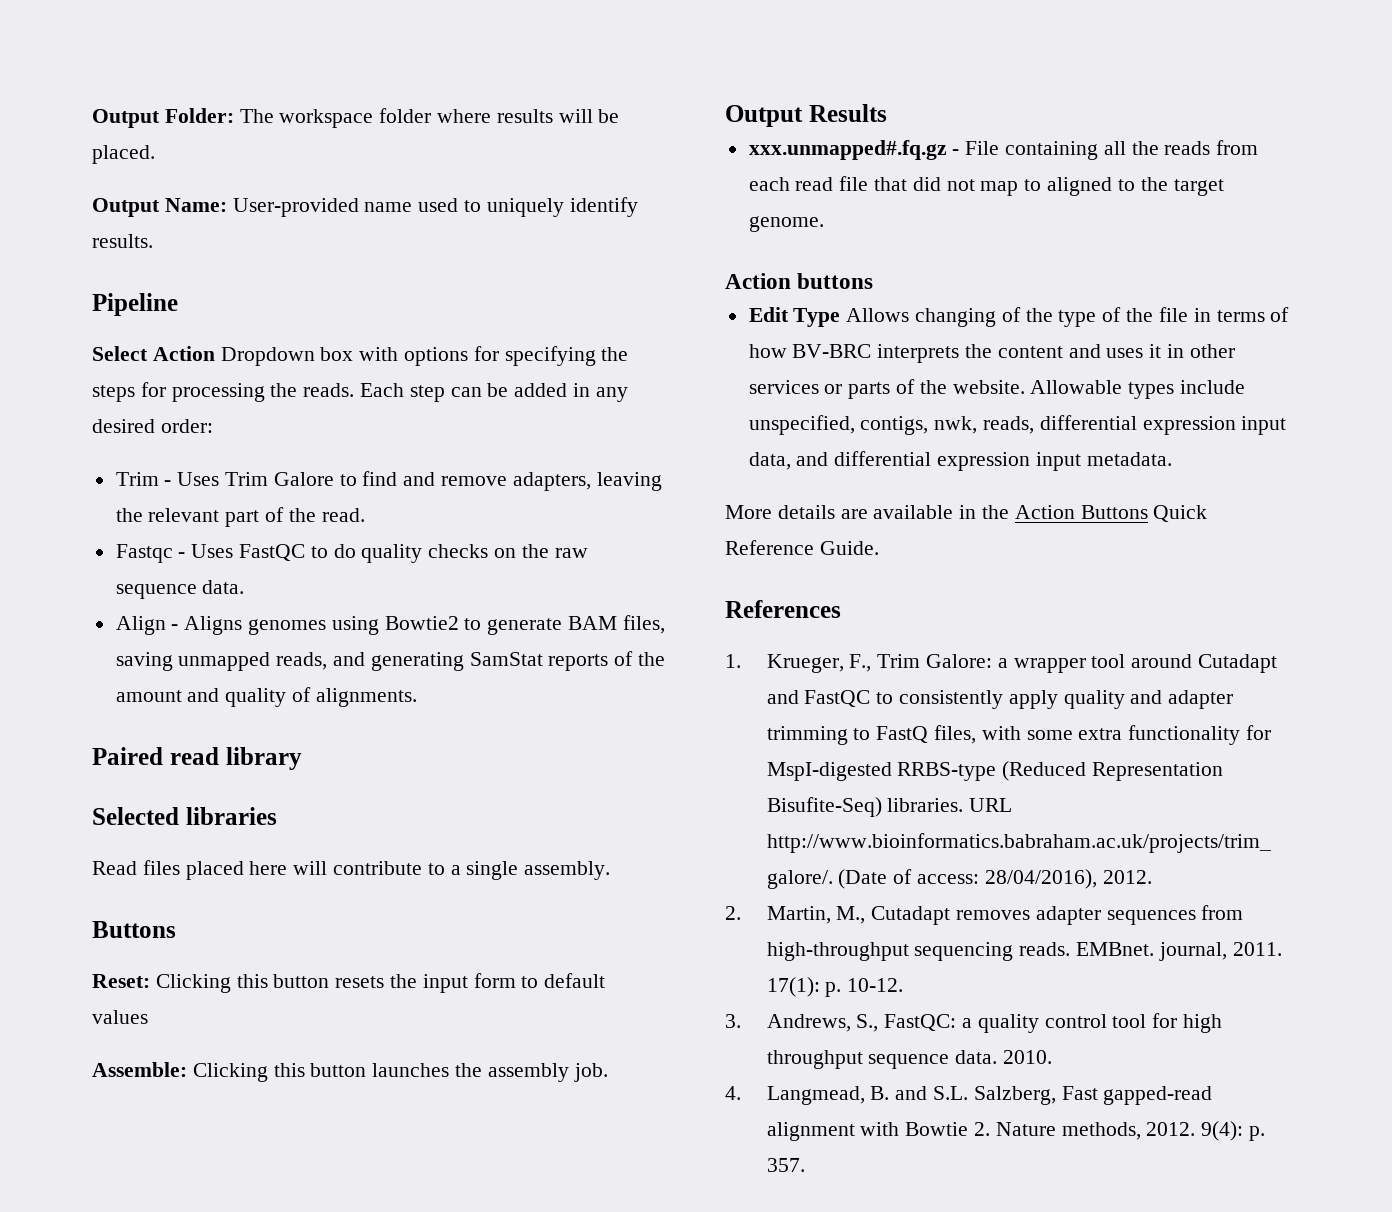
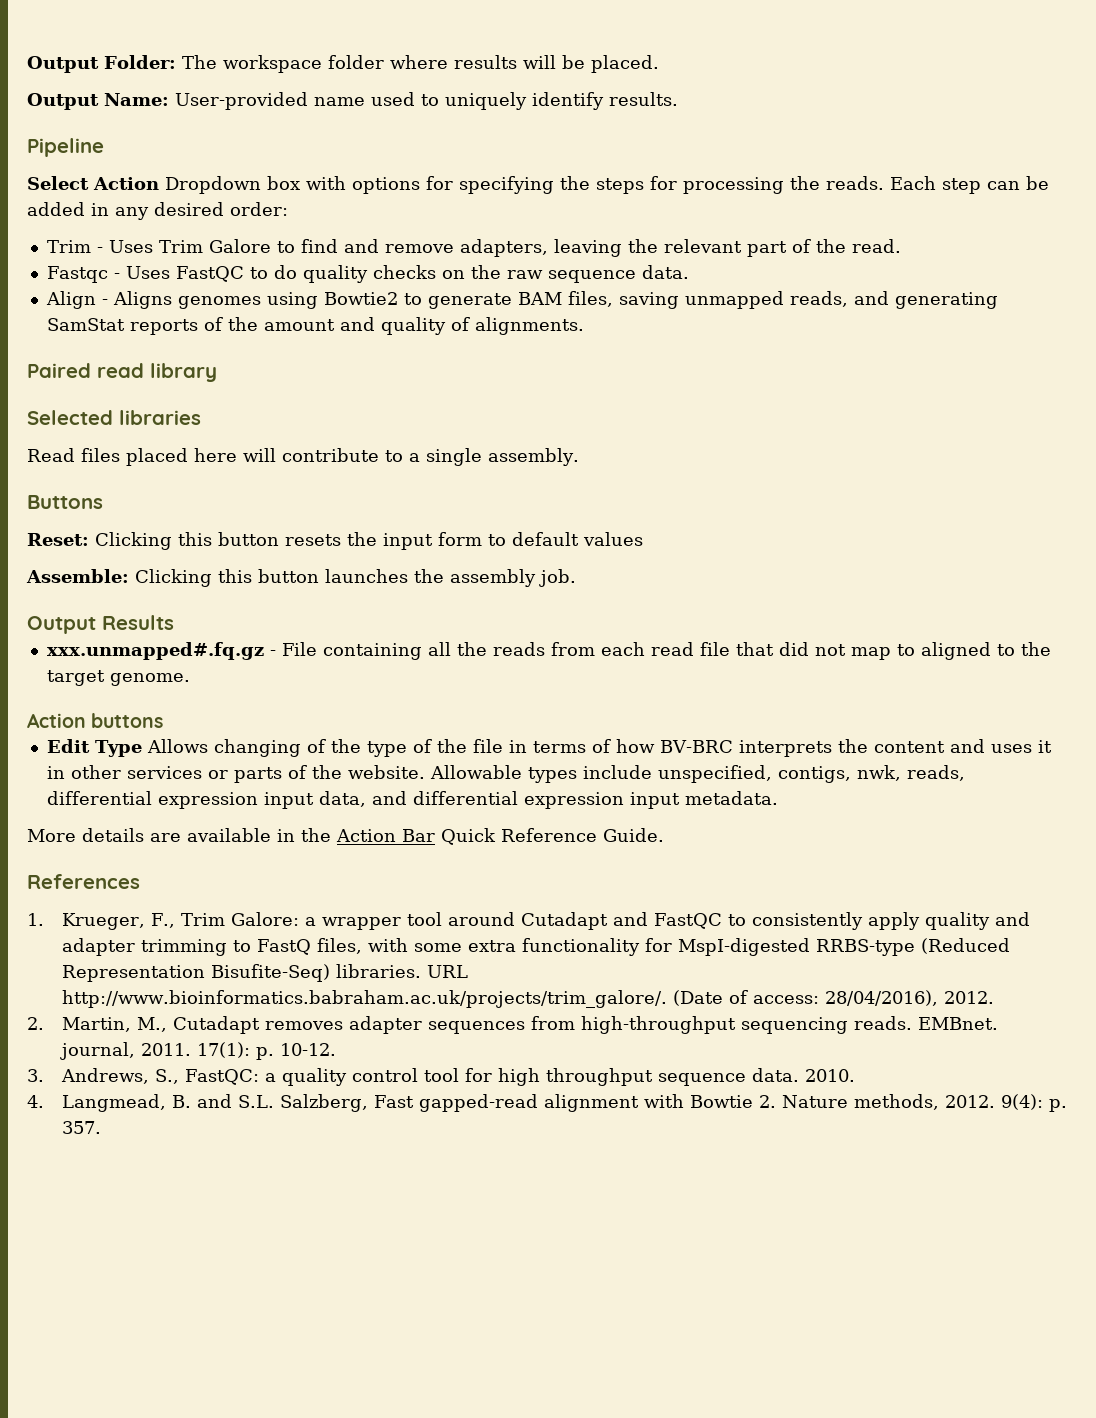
- More details are available in the Action Buttons Quick Reference Guide.
+ More details are available in the Action Bar Quick Reference Guide.

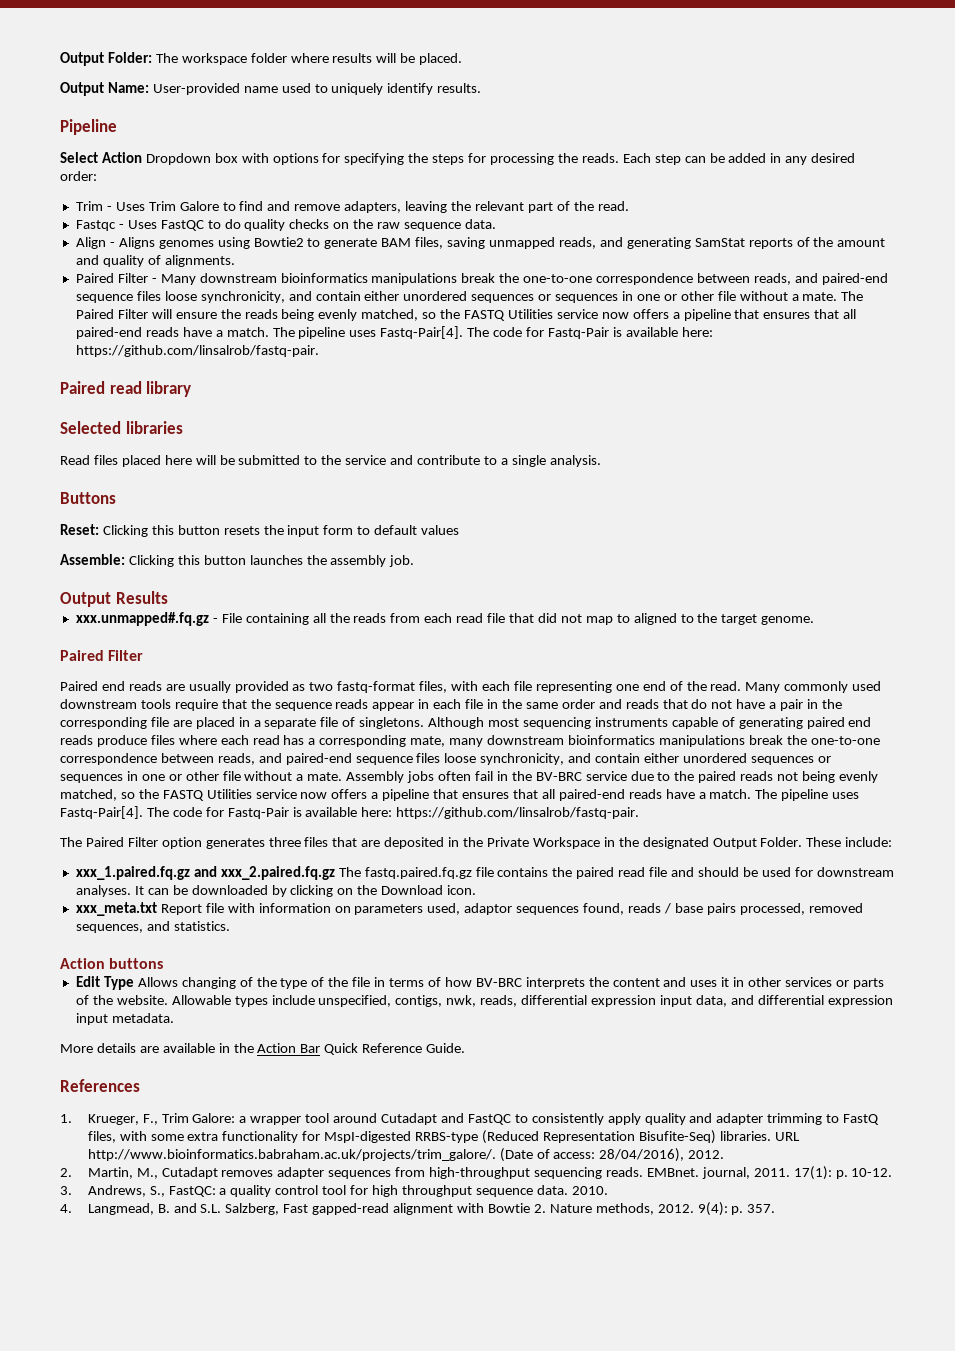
+ Paired Filter - Many downstream bioinformatics manipulations break the one-to-one correspondence between reads, and paired-end sequence files loose synchronicity, and contain either unordered sequences or sequences in one or other file without a mate. The Paired Filter will ensure the reads being evenly matched, so the FASTQ Utilities service now offers a pipeline that ensures that all paired-end reads have a match. The pipeline uses Fastq-Pair[4]. The code for Fastq-Pair is available here: https://github.com/linsalrob/fastq-pair.
- Read files placed here will contribute to a single assembly.
+ Read files placed here will be submitted to the service and contribute to a single analysis.
  xxx.unmapped#.fq.gz - File containing all the reads from each read file that did not map to aligned to the target genome.
+ Paired Filter
+ Paired end reads are usually provided as two fastq-format files, with each file representing one end of the read. Many commonly used downstream tools require that the sequence reads appear in each file in the same order and reads that do not have a pair in the corresponding file are placed in a separate file of singletons. Although most sequencing instruments capable of generating paired end reads produce files where each read has a corresponding mate, many downstream bioinformatics manipulations break the one-to-one correspondence between reads, and paired-end sequence files loose synchronicity, and contain either unordered sequences or sequences in one or other file without a mate. Assembly jobs often fail in the BV-BRC service due to the paired reads not being evenly matched, so the FASTQ Utilities service now offers a pipeline that ensures that all paired-end reads have a match. The pipeline uses Fastq-Pair[4]. The code for Fastq-Pair is available here: https://github.com/linsalrob/fastq-pair.
+ The Paired Filter option generates three files that are deposited in the Private Workspace in the designated Output Folder. These include:
+ xxx_1.paired.fq.gz and xxx_2.paired.fq.gz The fastq.paired.fq.gz file contains the paired read file and should be used for downstream analyses. It can be downloaded by clicking on the Download icon.
+ xxx_meta.txt Report file with information on parameters used, adaptor sequences found, reads / base pairs processed, removed sequences, and statistics.

